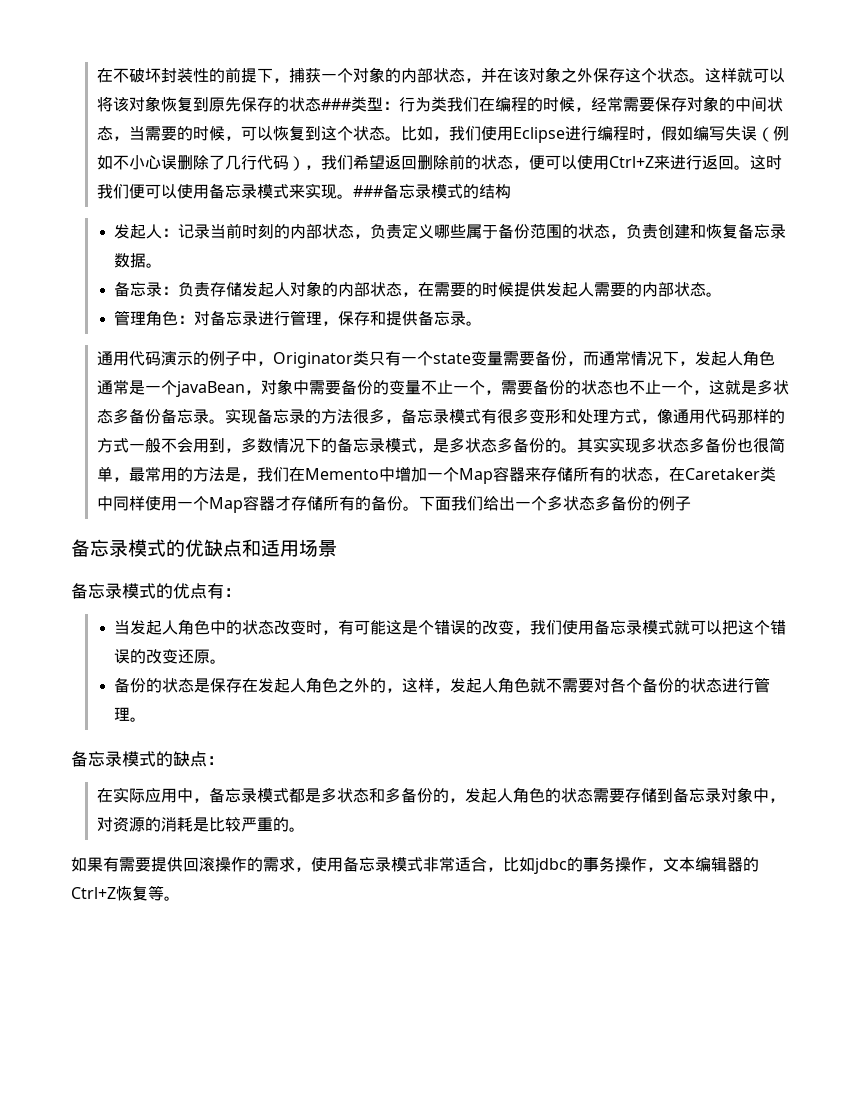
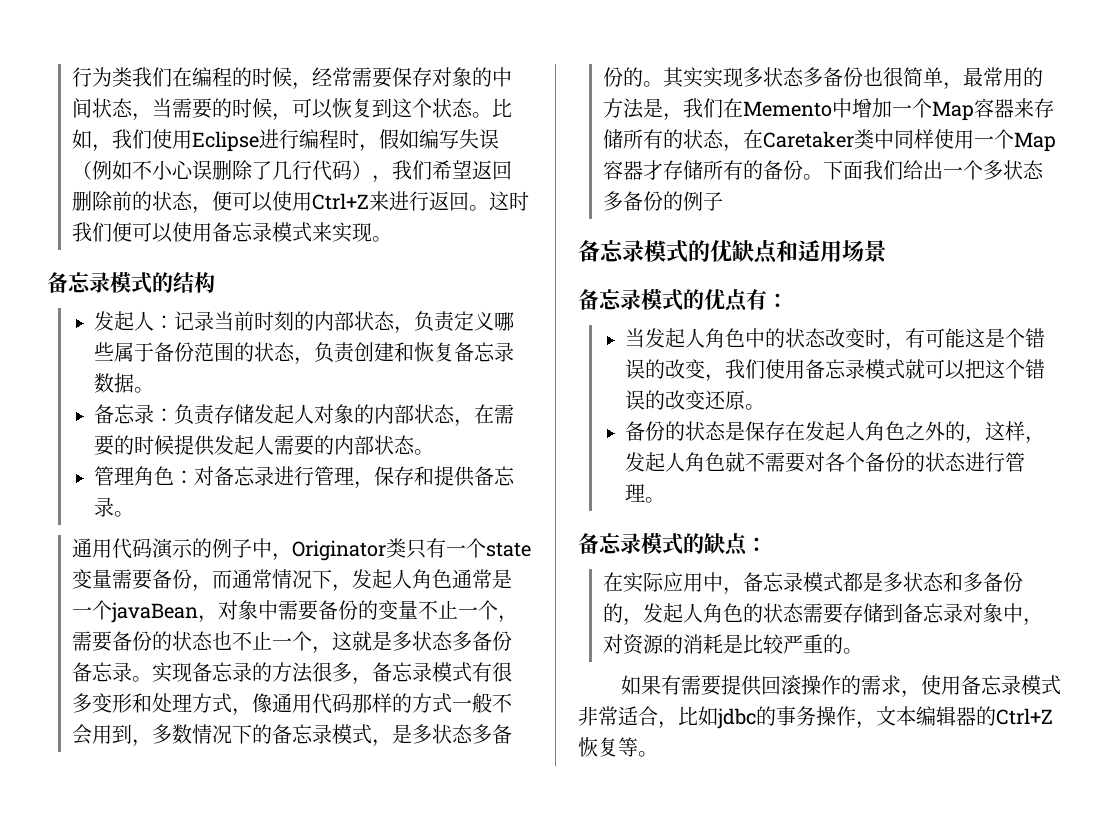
- 在不破坏封装性的前提下，捕获一个对象的内部状态，并在该对象之外保存这个状态。这样就可以将该对象恢复到原先保存的状态###类型：行为类我们在编程的时候，经常需要保存对象的中间状态，当需要的时候，可以恢复到这个状态。
+ 行为类我们在编程的时候，经常需要保存对象的中间状态，当需要的时候，可以恢复到这个状态。
- 这时我们便可以使用备忘录模式来实现。###备忘录模式的结构
+ 这时我们便可以使用备忘录模式来实现。
+ 备忘录模式的结构

